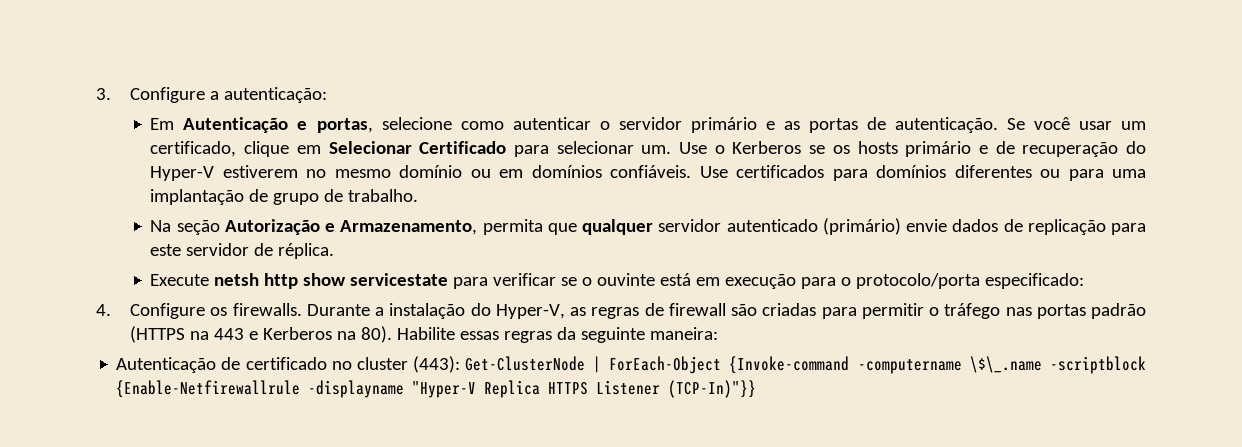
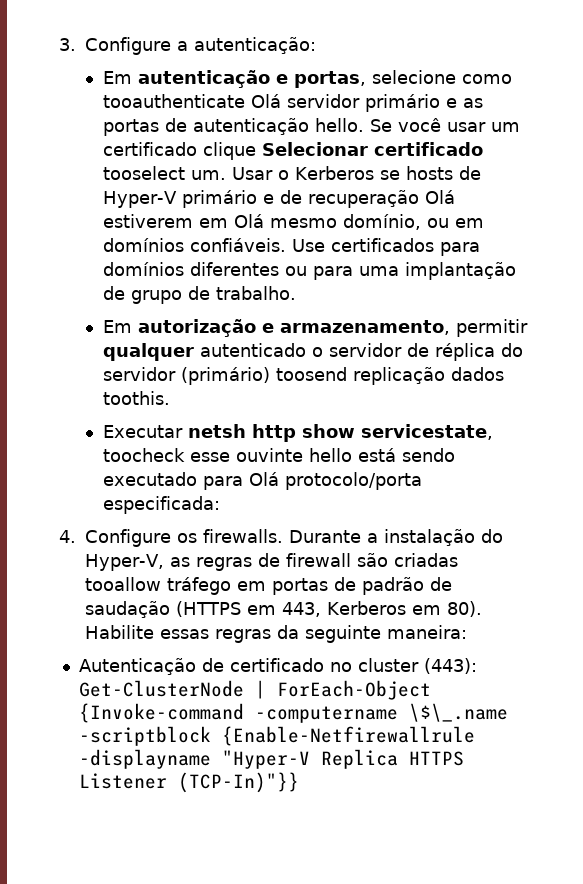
- Em Autenticação e portas, selecione como autenticar o servidor primário e as portas de autenticação.
+ Em autenticação e portas, selecione como tooauthenticate Olá servidor primário e as portas de autenticação hello.
- Se você usar um certificado, clique em Selecionar Certificado para selecionar um. Use o Kerberos se os hosts primário e de recuperação do Hyper-V estiverem no mesmo domínio ou em domínios confiáveis.
+ Se você usar um certificado clique Selecionar certificado tooselect um. Usar o Kerberos se hosts de Hyper-V primário e de recuperação Olá estiverem em Olá mesmo domínio, ou em domínios confiáveis.
- Na seção Autorização e Armazenamento, permita que qualquer servidor autenticado (primário) envie dados de replicação para este servidor de réplica.
- Execute netsh http show servicestate para verificar se o ouvinte está em execução para o protocolo/porta especificado:
+ Em autorização e armazenamento, permitir qualquer autenticado o servidor de réplica do servidor (primário) toosend replicação dados toothis.
+ Executar netsh http show servicestate, toocheck esse ouvinte hello está sendo executado para Olá protocolo/porta especificada:
- Durante a instalação do Hyper-V, as regras de firewall são criadas para permitir o tráfego nas portas padrão (HTTPS na 443 e Kerberos na 80).
+ Durante a instalação do Hyper-V, as regras de firewall são criadas tooallow tráfego em portas de padrão de saudação (HTTPS em 443, Kerberos em 80).

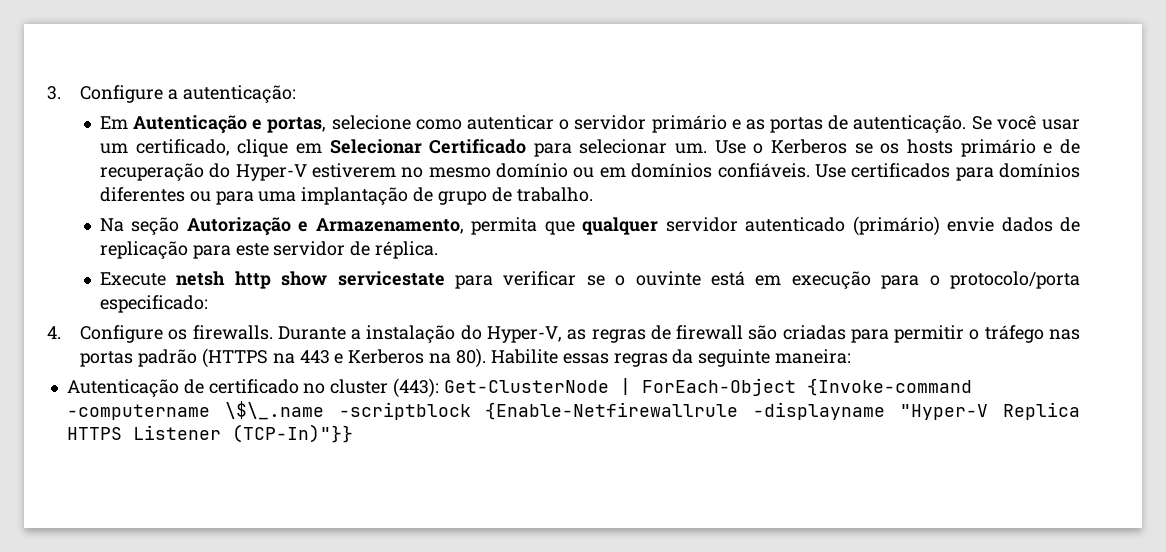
- Em autenticação e portas, selecione como tooauthenticate Olá servidor primário e as portas de autenticação hello.
+ Em Autenticação e portas, selecione como autenticar o servidor primário e as portas de autenticação.
- Se você usar um certificado clique Selecionar certificado tooselect um. Usar o Kerberos se hosts de Hyper-V primário e de recuperação Olá estiverem em Olá mesmo domínio, ou em domínios confiáveis.
+ Se você usar um certificado, clique em Selecionar Certificado para selecionar um. Use o Kerberos se os hosts primário e de recuperação do Hyper-V estiverem no mesmo domínio ou em domínios confiáveis.
- Em autorização e armazenamento, permitir qualquer autenticado o servidor de réplica do servidor (primário) toosend replicação dados toothis.
- Executar netsh http show servicestate, toocheck esse ouvinte hello está sendo executado para Olá protocolo/porta especificada:
+ Na seção Autorização e Armazenamento, permita que qualquer servidor autenticado (primário) envie dados de replicação para este servidor de réplica.
+ Execute netsh http show servicestate para verificar se o ouvinte está em execução para o protocolo/porta especificado:
- Durante a instalação do Hyper-V, as regras de firewall são criadas tooallow tráfego em portas de padrão de saudação (HTTPS em 443, Kerberos em 80).
+ Durante a instalação do Hyper-V, as regras de firewall são criadas para permitir o tráfego nas portas padrão (HTTPS na 443 e Kerberos na 80).

